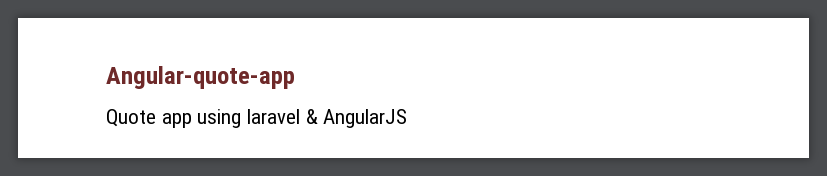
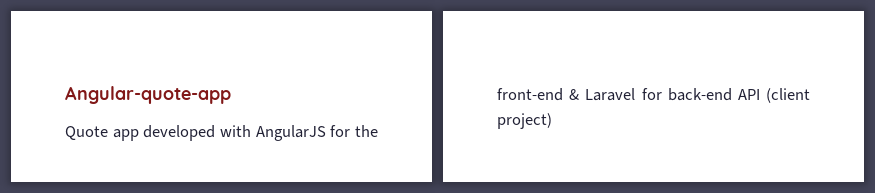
- Quote app using laravel & AngularJS
+ Quote app developed with AngularJS for the front-end & Laravel for back-end API (client project)

